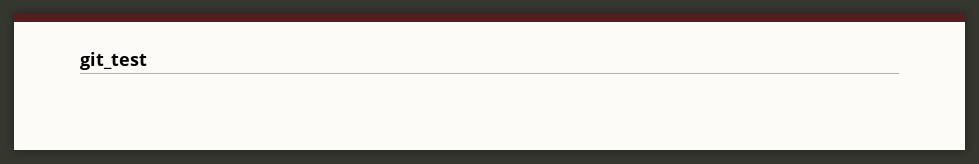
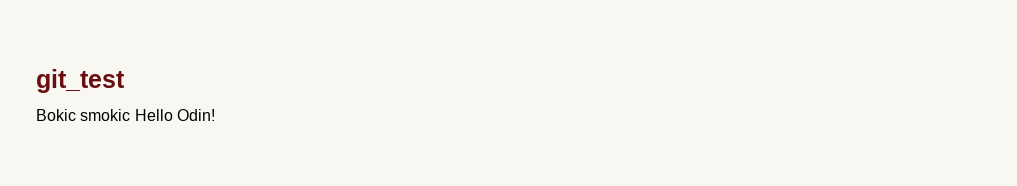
+ Bokic smokic Hello Odin!

